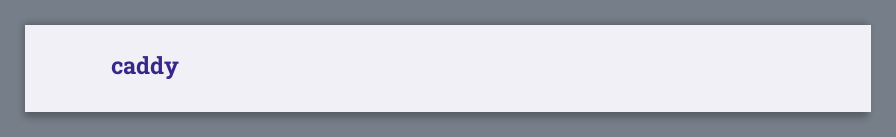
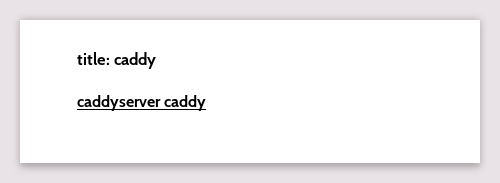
- caddy
+ title: caddy
+ caddyserver caddy

